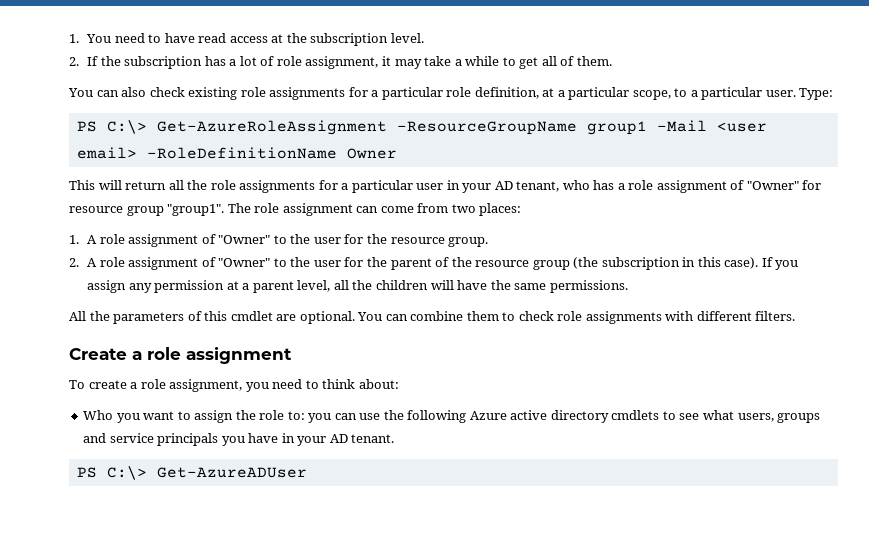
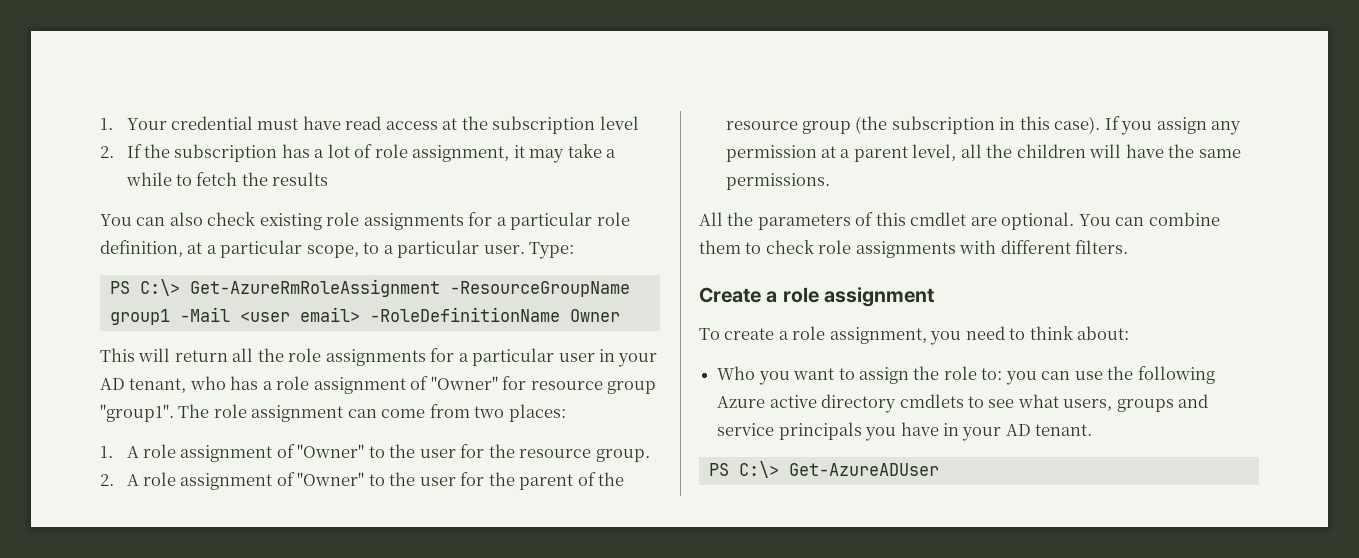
- 1. You need to have read access at the subscription level.
+ 1. Your credential must have read access at the subscription level
- 2. If the subscription has a lot of role assignment, it may take a while to get all of them.
+ 2. If the subscription has a lot of role assignment, it may take a while to fetch the results
- PS C:\> Get-AzureRoleAssignment -ResourceGroupName group1 -Mail <user email> -RoleDefinitionName Owner
+ PS C:\> Get-AzureRmRoleAssignment -ResourceGroupName group1 -Mail <user email> -RoleDefinitionName Owner

